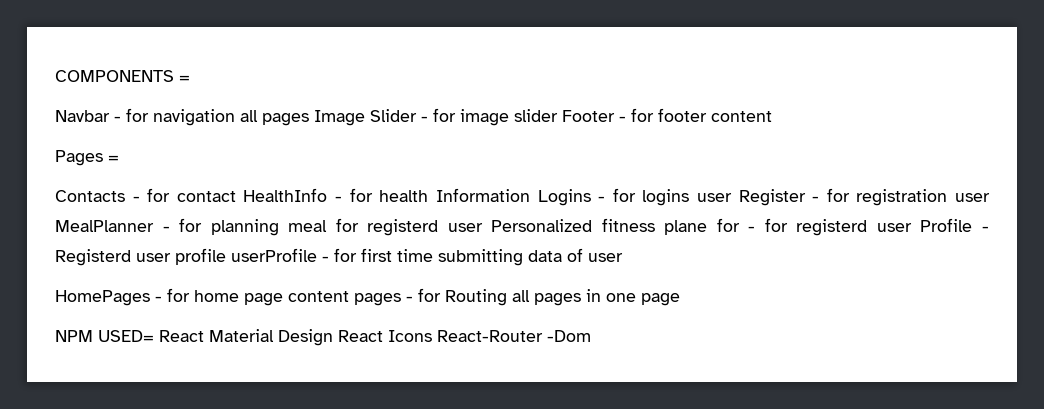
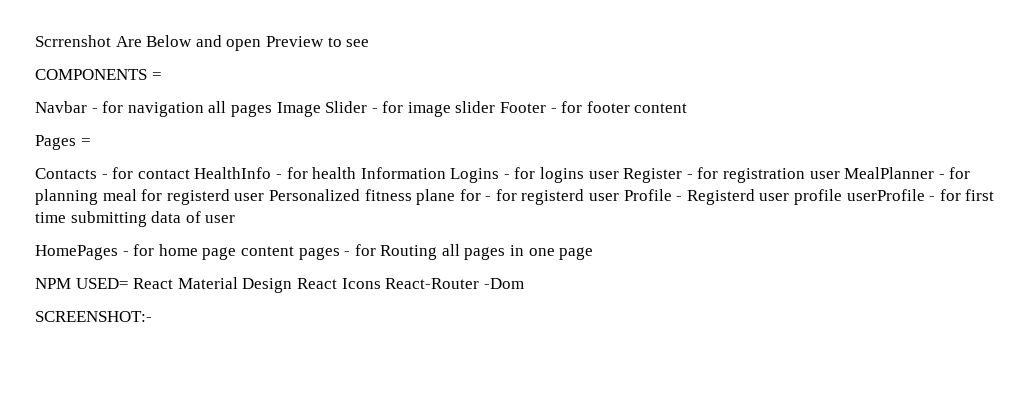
+ Scrrenshot Are Below and open Preview to see
+ SCREENSHOT:-

